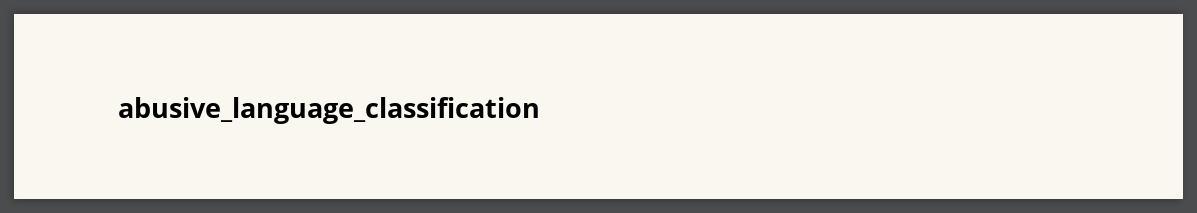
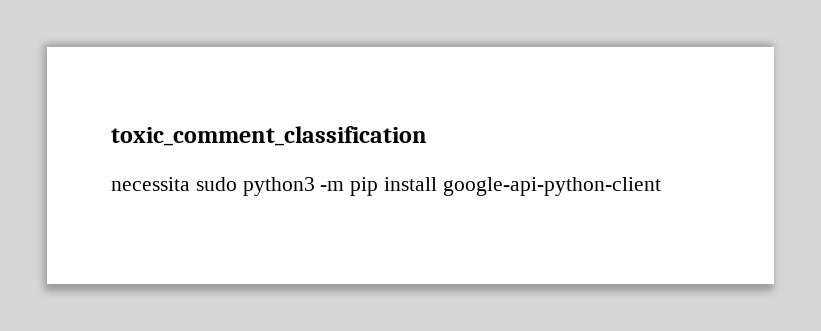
- abusive_language_classification
+ toxic_comment_classification
+ necessita sudo python3 -m pip install google-api-python-client

